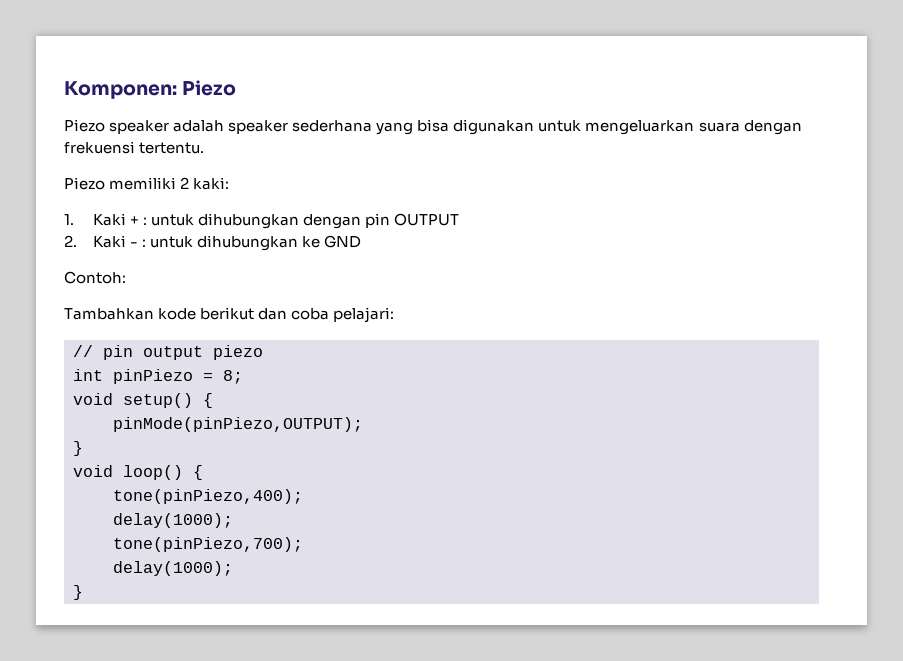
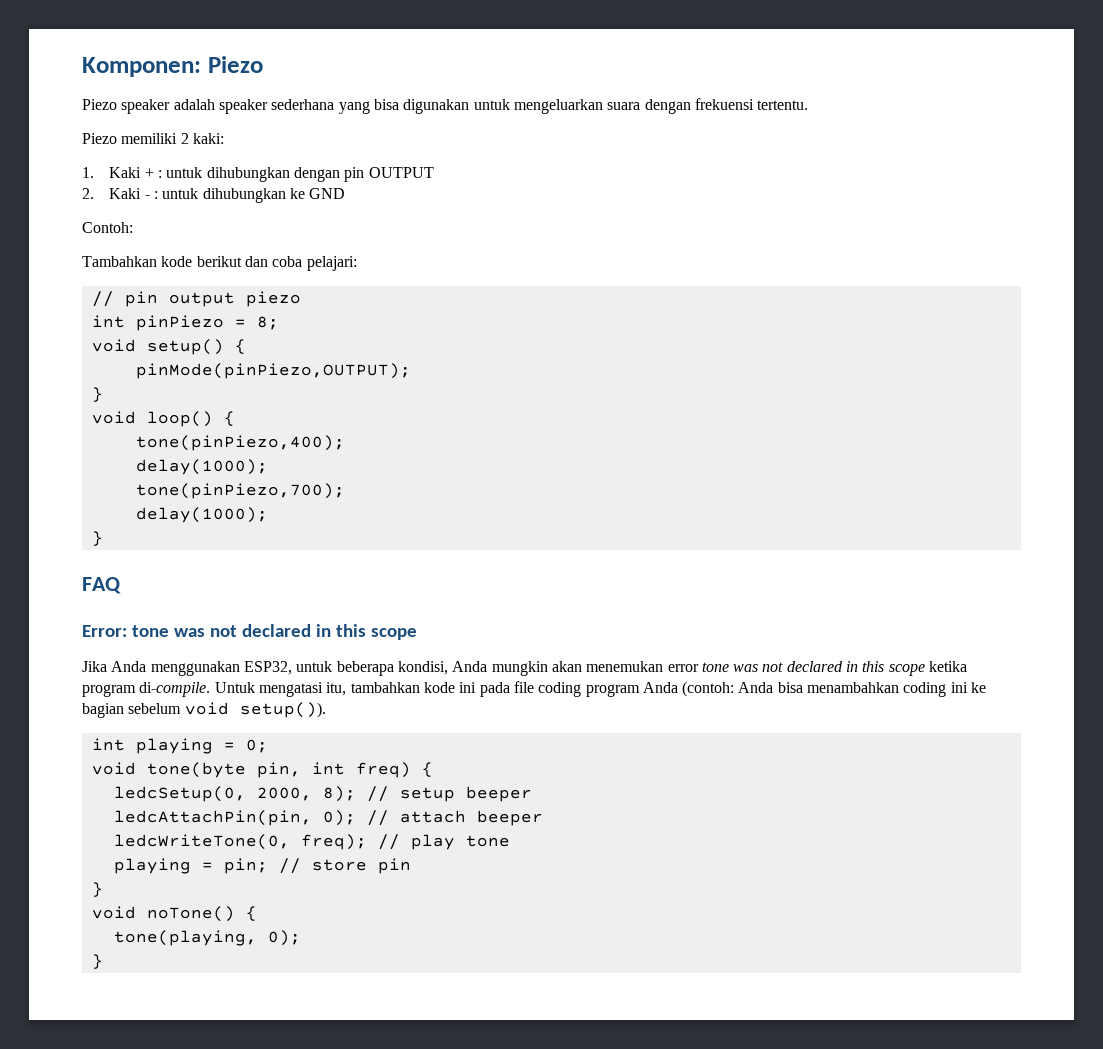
+ FAQ
+ Error: tone was not declared in this scope
+ Jika Anda menggunakan ESP32, untuk beberapa kondisi, Anda mungkin akan menemukan error tone was not declared in this scope ketika program di-compile. Untuk mengatasi itu, tambahkan kode ini pada file coding program Anda (contoh: Anda bisa menambahkan coding ini ke bagian sebelum void setup()).
+ int playing = 0;
+ void tone(byte pin, int freq) {
+ ledcSetup(0, 2000, 8); // setup beeper
+ ledcAttachPin(pin, 0); // attach beeper
+ ledcWriteTone(0, freq); // play tone
+ playing = pin; // store pin
+ }
+ void noTone() {
+ tone(playing, 0);
+ }

